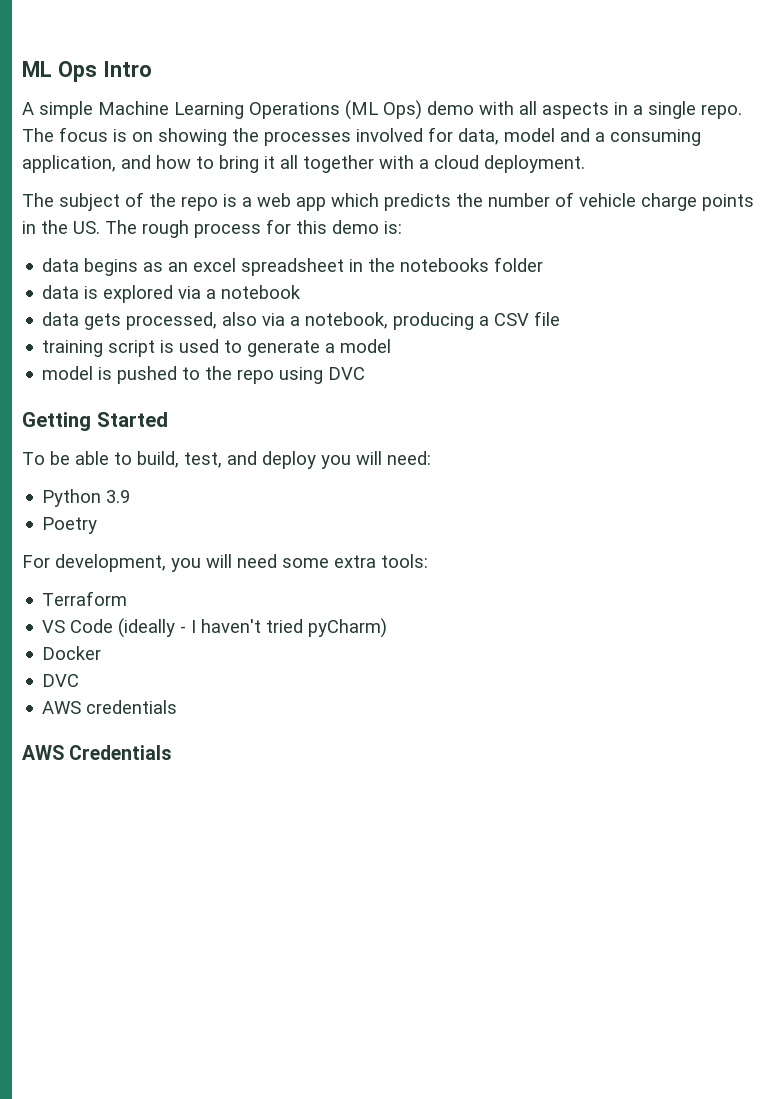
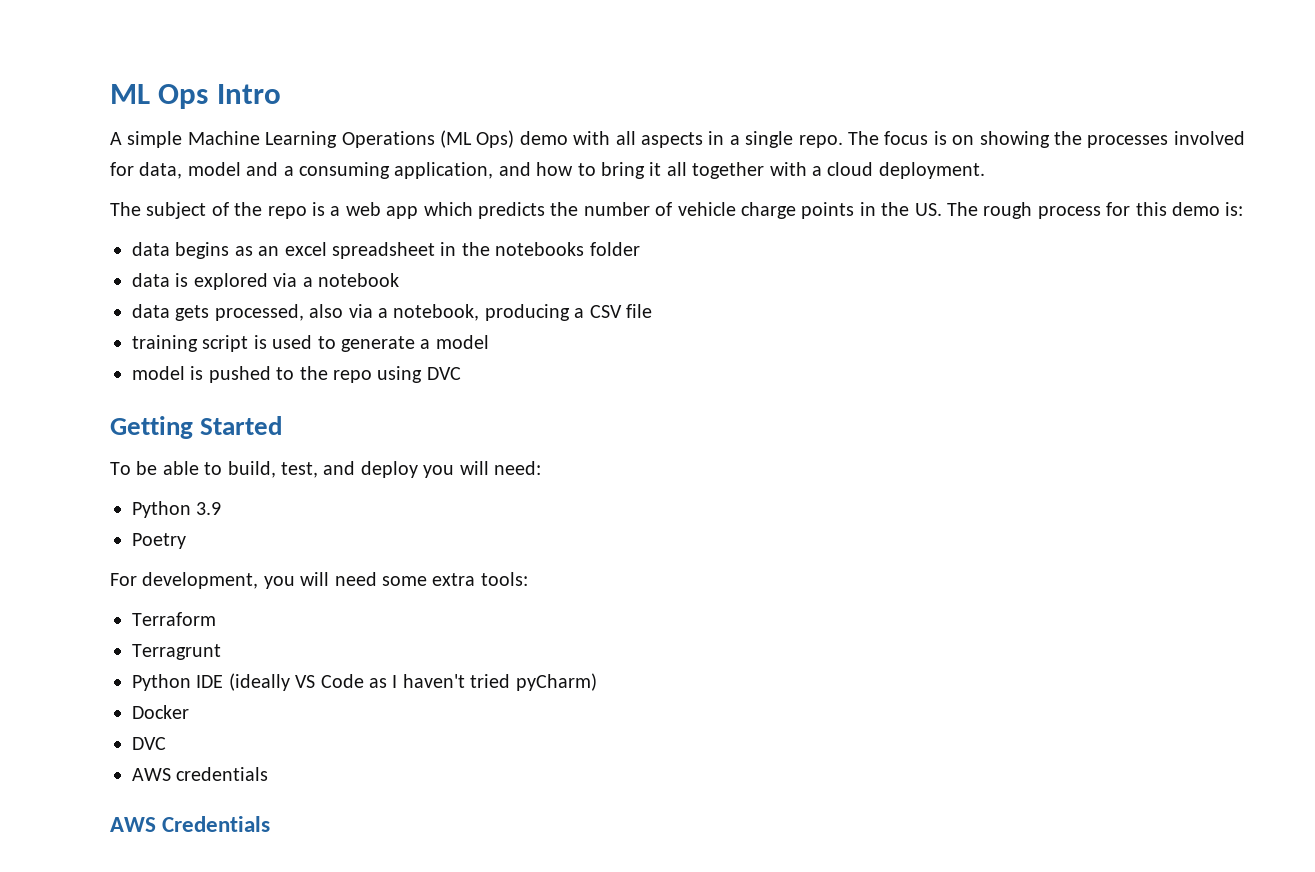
- VS Code (ideally - I haven't tried pyCharm)
+ Terragrunt
+ Python IDE (ideally VS Code as I haven't tried pyCharm)

